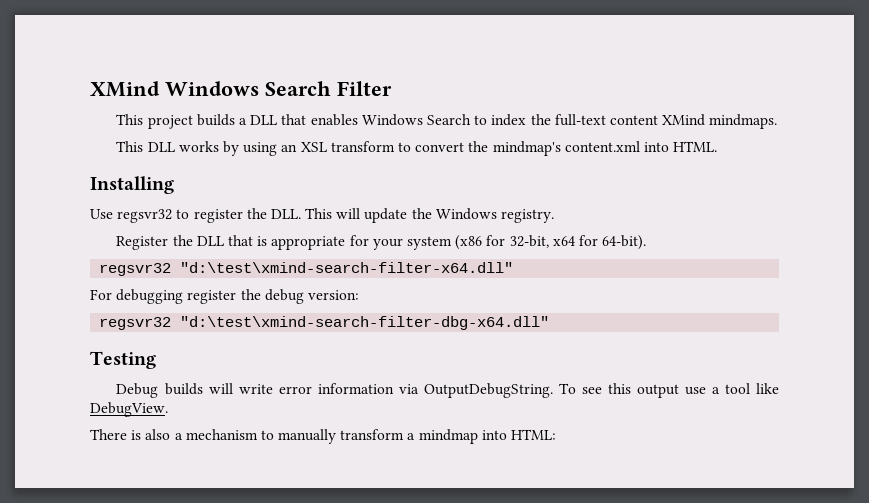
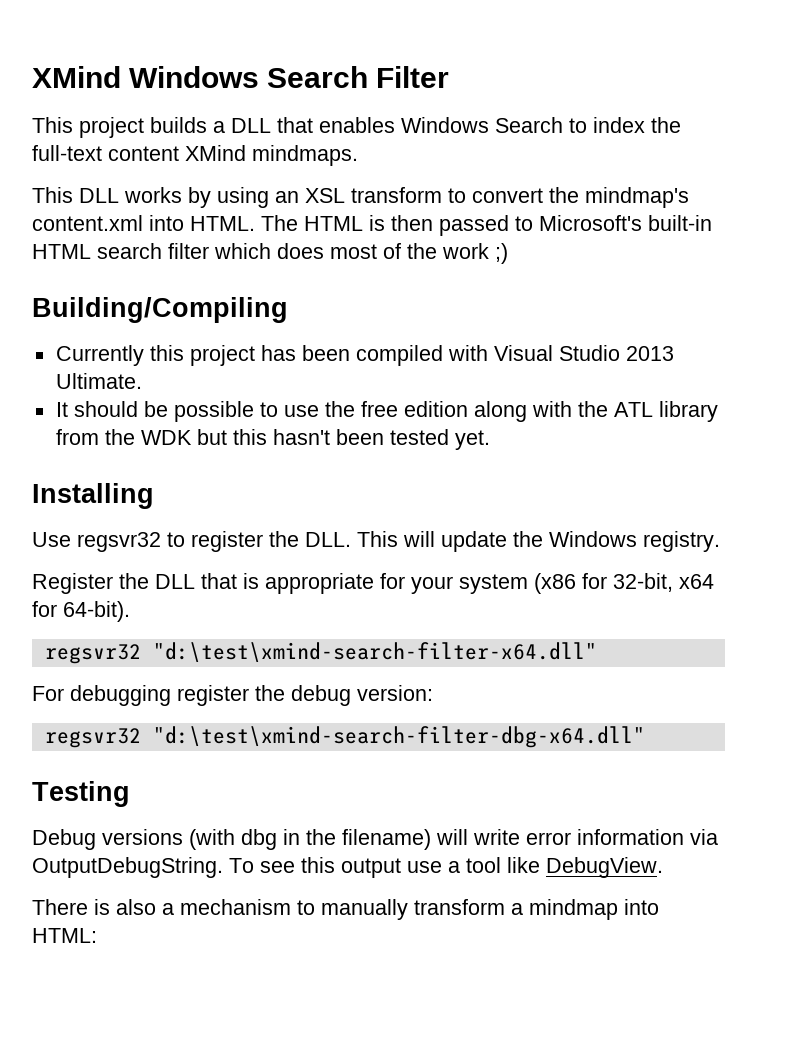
+ The HTML is then passed to Microsoft's built-in HTML search filter which does most of the work ;)
+ Building/Compiling
+ Currently this project has been compiled with Visual Studio 2013 Ultimate.
+ It should be possible to use the free edition along with the ATL library from the WDK but this hasn't been tested yet.
- Debug builds will write error information via OutputDebugString.
+ Debug versions (with dbg in the filename) will write error information via OutputDebugString.

